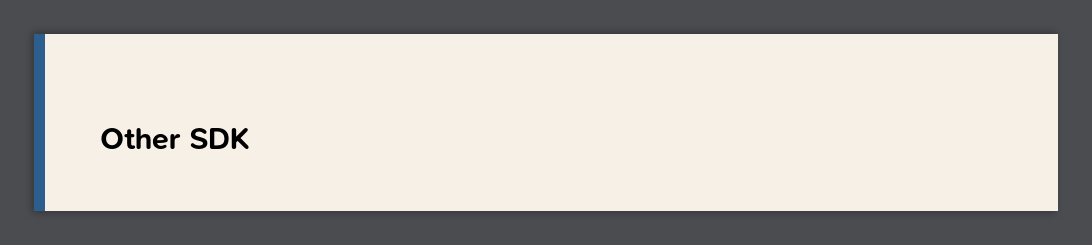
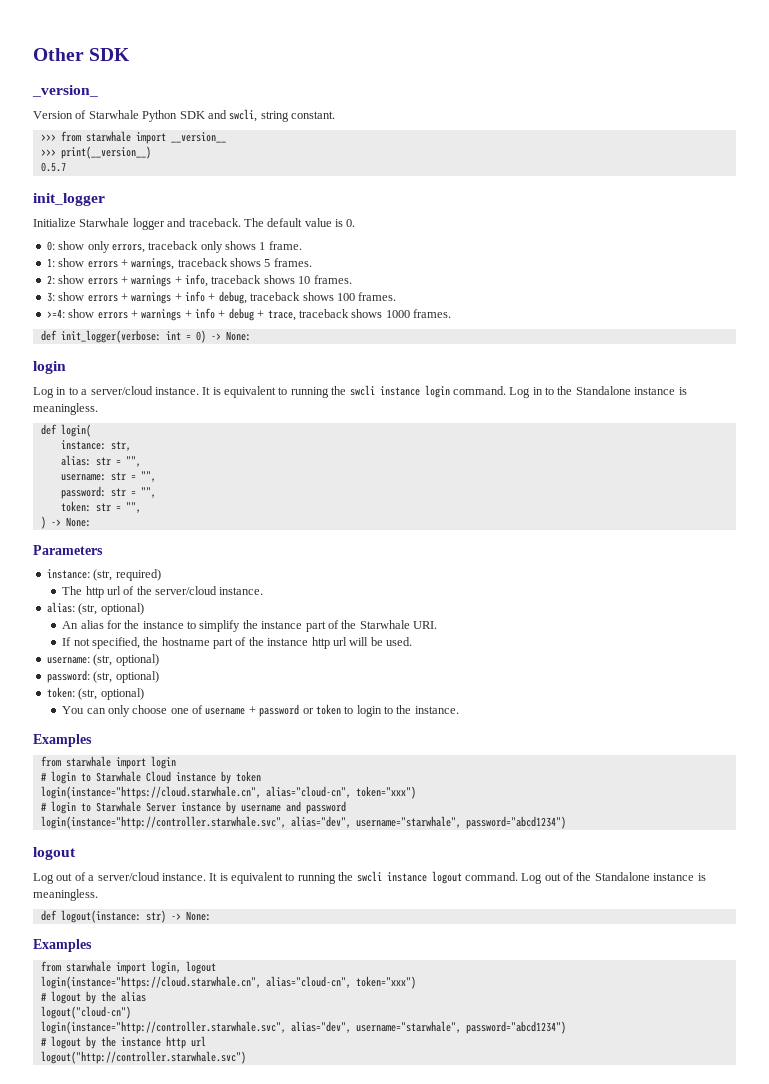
+ _version_
+ Version of Starwhale Python SDK and swcli, string constant.
+ >>> from starwhale import __version__
+ >>> print(__version__)
+ 0.5.7
+ init_logger
+ Initialize Starwhale logger and traceback. The default value is 0.
+ 0: show only errors, traceback only shows 1 frame.
+ 1: show errors + warnings, traceback shows 5 frames.
+ 2: show errors + warnings + info, traceback shows 10 frames.
+ 3: show errors + warnings + info + debug, traceback shows 100 frames.
+ >=4: show errors + warnings + info + debug + trace, traceback shows 1000 frames.
+ def init_logger(verbose: int = 0) -> None:
+ login
+ Log in to a server/cloud instance. It is equivalent to running the swcli instance login command. Log in to the Standalone instance is meaningless.
+ def login(
+ instance: str,
+ alias: str = "",
+ username: str = "",
+ password: str = "",
+ token: str = "",
+ ) -> None:
+ Parameters
+ instance: (str, required)
+ The http url of the server/cloud instance.
+ alias: (str, optional)
+ An alias for the instance to simplify the instance part of the Starwhale URI.
+ If not specified, the hostname part of the instance http url will be used.
+ username: (str, optional)
+ password: (str, optional)
+ token: (str, optional)
+ You can only choose one of username + password or token to login to the instance.
+ Examples
+ from starwhale import login
+ # login to Starwhale Cloud instance by token
+ login(instance="https://cloud.starwhale.cn", alias="cloud-cn", token="xxx")
+ # login to Starwhale Server instance by username and password
+ login(instance="http://controller.starwhale.svc", alias="dev", username="starwhale", password="abcd1234")
+ logout
+ Log out of a server/cloud instance. It is equivalent to running the swcli instance logout command. Log out of the Standalone instance is meaningless.
+ def logout(instance: str) -> None:
+ Examples
+ from starwhale import login, logout
+ login(instance="https://cloud.starwhale.cn", alias="cloud-cn", token="xxx")
+ # logout by the alias
+ logout("cloud-cn")
+ login(instance="http://controller.starwhale.svc", alias="dev", username="starwhale", password="abcd1234")
+ # logout by the instance http url
+ logout("http://controller.starwhale.svc")

